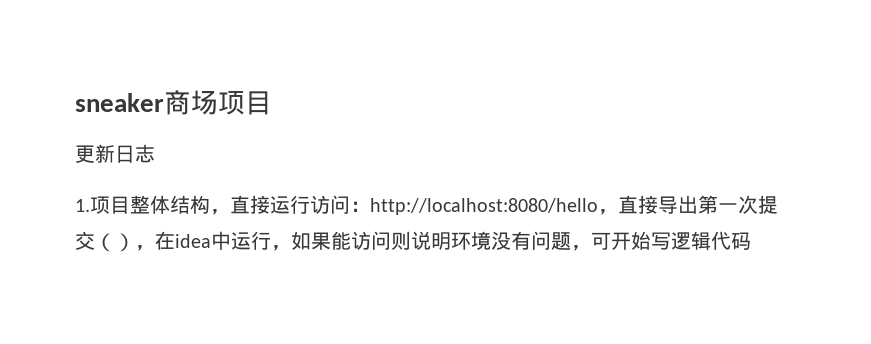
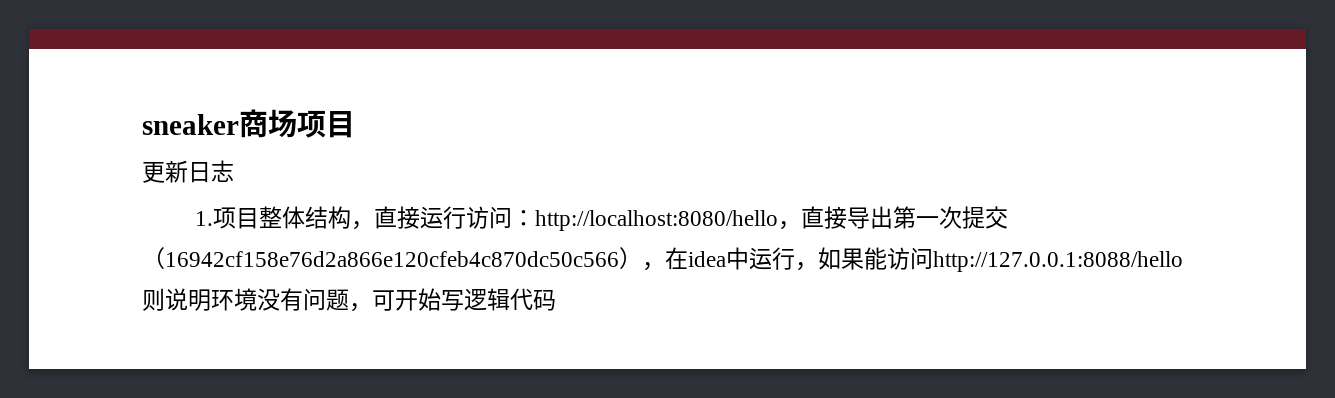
- 1.项目整体结构，直接运行访问：http://localhost:8080/hello，直接导出第一次提交（），在idea中运行，如果能访问则说明环境没有问题，可开始写逻辑代码
+ 1.项目整体结构，直接运行访问：http://localhost:8080/hello，直接导出第一次提交（16942cf158e76d2a866e120cfeb4c870dc50c566），在idea中运行，如果能访问http://127.0.0.1:8088/hello则说明环境没有问题，可开始写逻辑代码

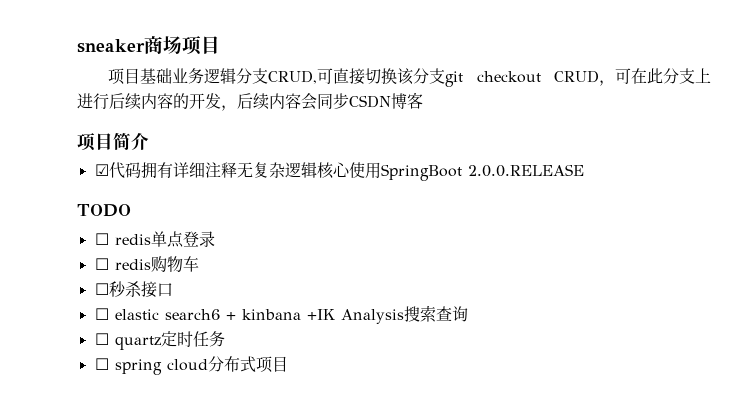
- 更新日志
- 1.项目整体结构，直接运行访问：http://localhost:8080/hello，直接导出第一次提交（16942cf158e76d2a866e120cfeb4c870dc50c566），在idea中运行，如果能访问http://127.0.0.1:8088/hello则说明环境没有问题，可开始写逻辑代码
+ 项目基础业务逻辑分支CRUD,可直接切换该分支git checkout CRUD，可在此分支上进行后续内容的开发，后续内容会同步CSDN博客
+ 项目简介
+ ☑代码拥有详细注释无复杂逻辑核心使用SpringBoot 2.0.0.RELEASE
+ TODO
+ ☐ redis单点登录
+ ☐ redis购物车
+ ☐秒杀接口
+ ☐ elastic search6 + kinbana +IK Analysis搜索查询
+ ☐ quartz定时任务
+ ☐ spring cloud分布式项目

